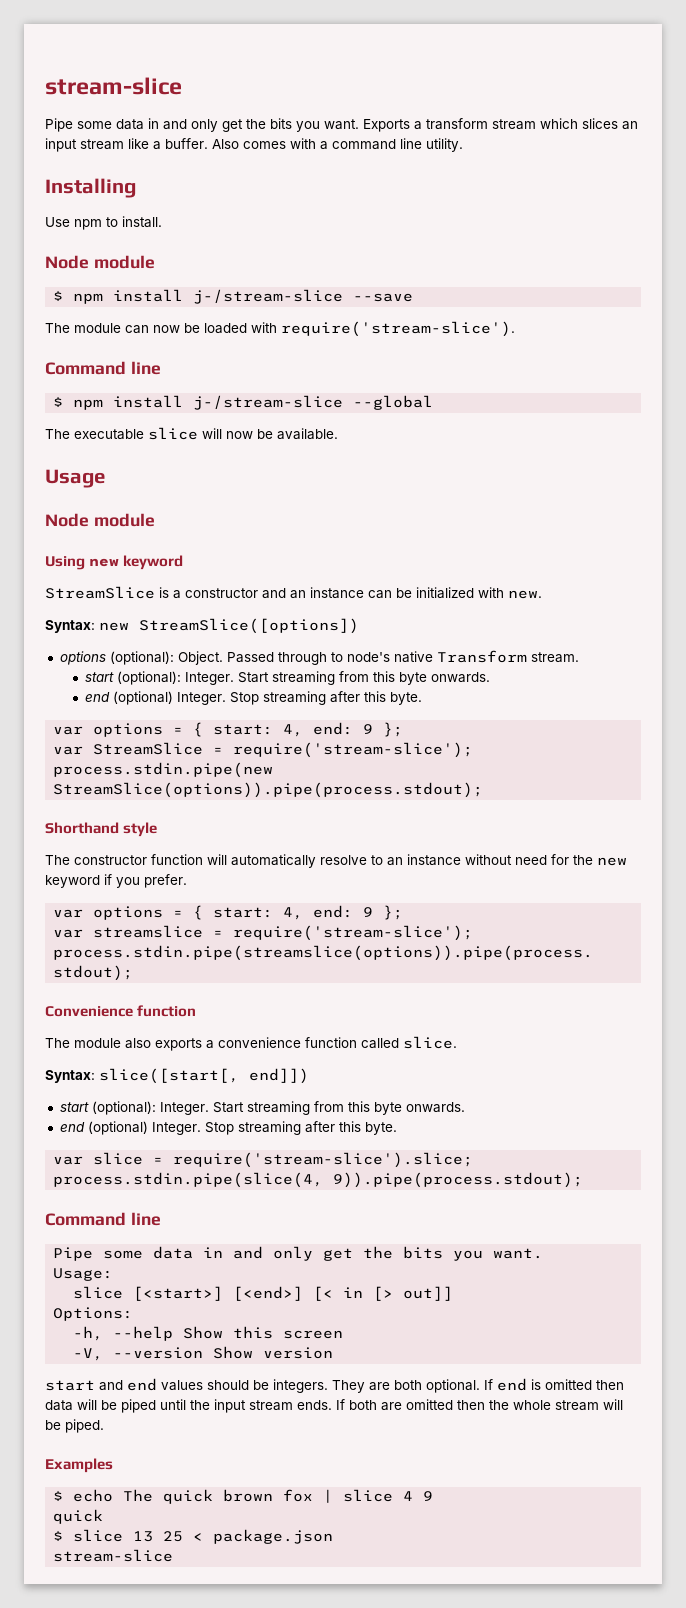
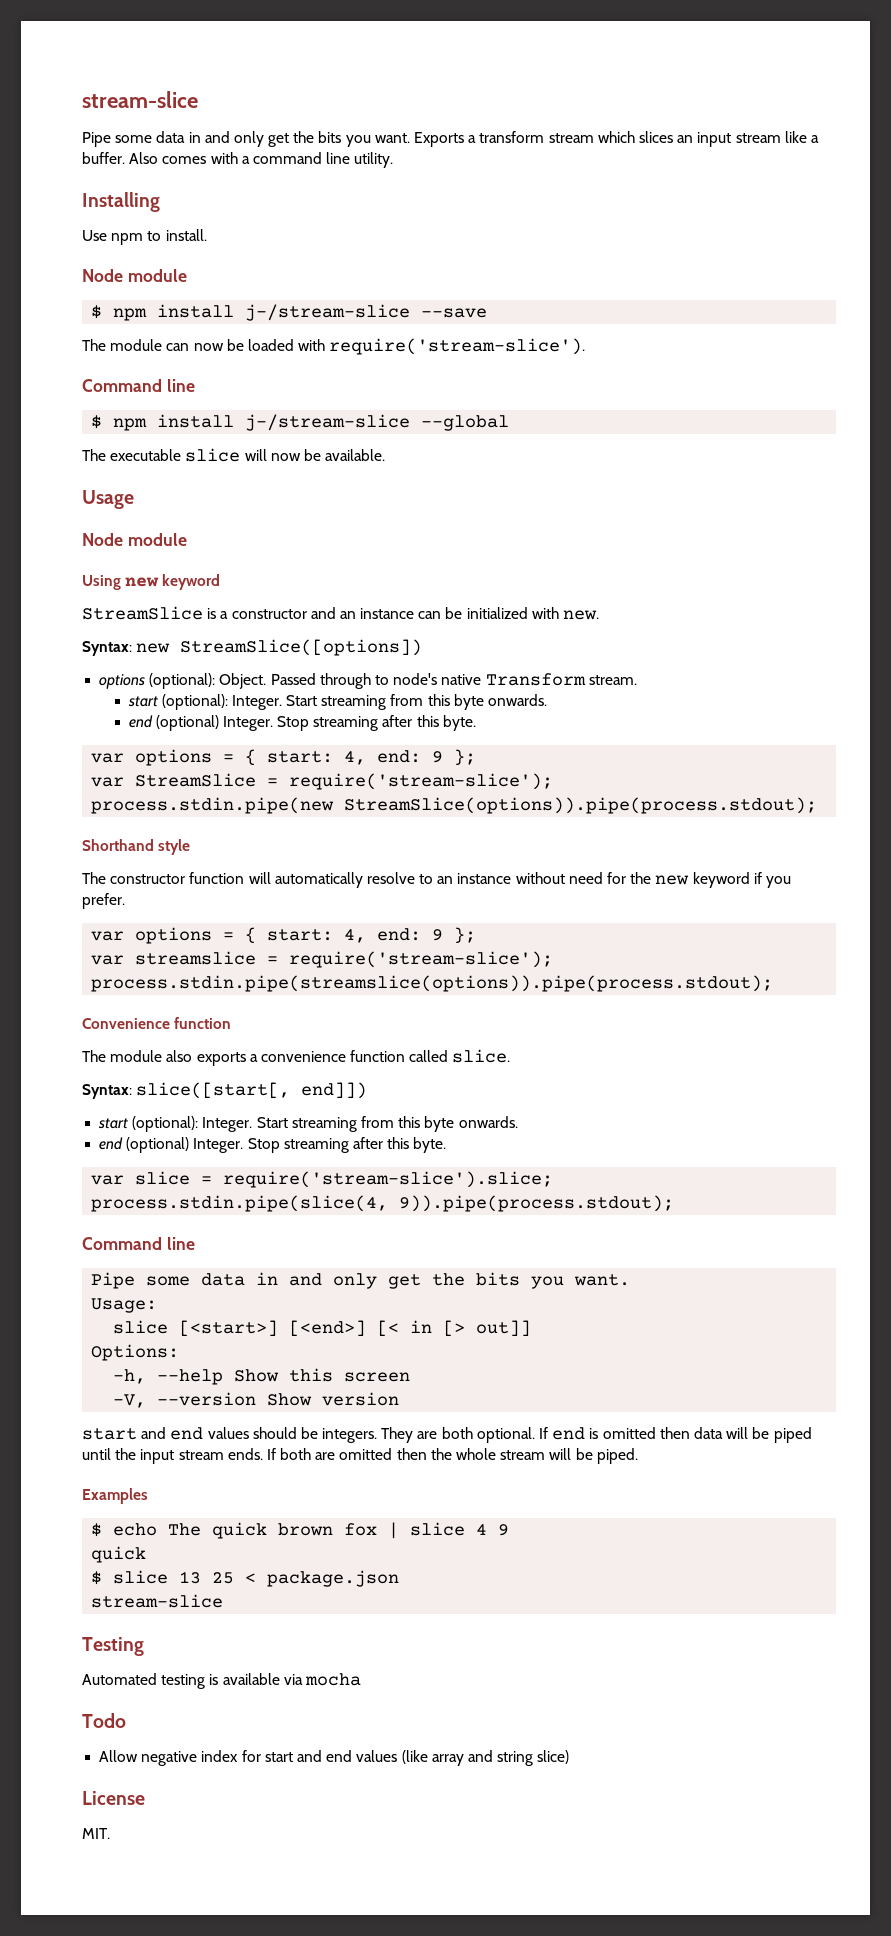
+ Testing
+ Automated testing is available via mocha
+ Todo
+ Allow negative index for start and end values (like array and string slice)
+ License
+ MIT.

